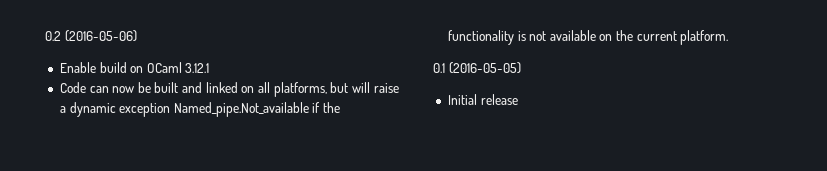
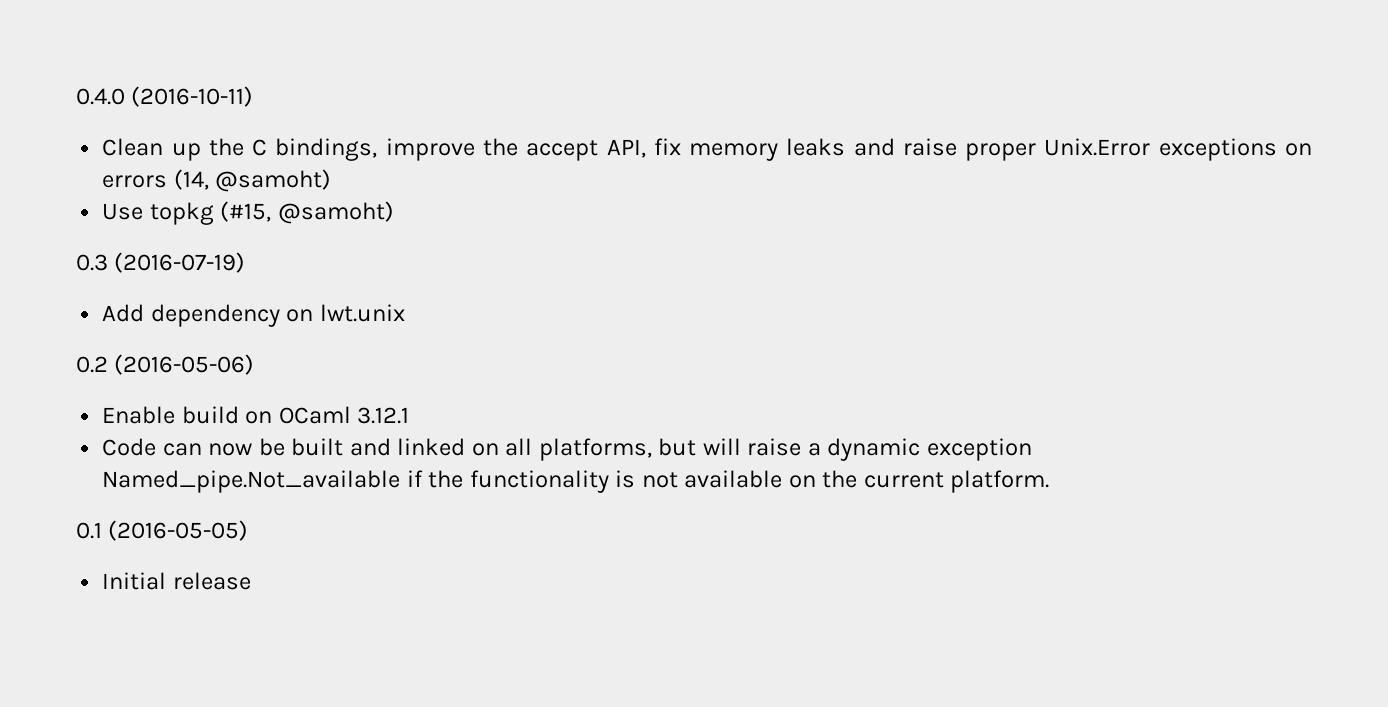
+ 0.4.0 (2016-10-11)
+ Clean up the C bindings, improve the accept API, fix memory leaks and raise proper Unix.Error exceptions on errors (14, @samoht)
+ Use topkg (#15, @samoht)
+ 0.3 (2016-07-19)
+ Add dependency on lwt.unix

